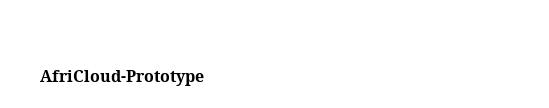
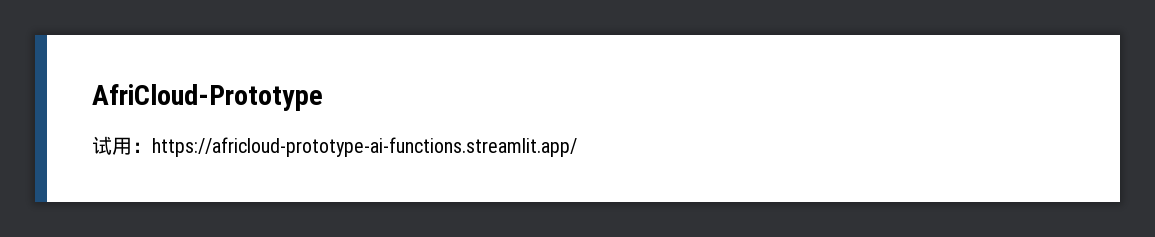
+ 试用：https://africloud-prototype-ai-functions.streamlit.app/

